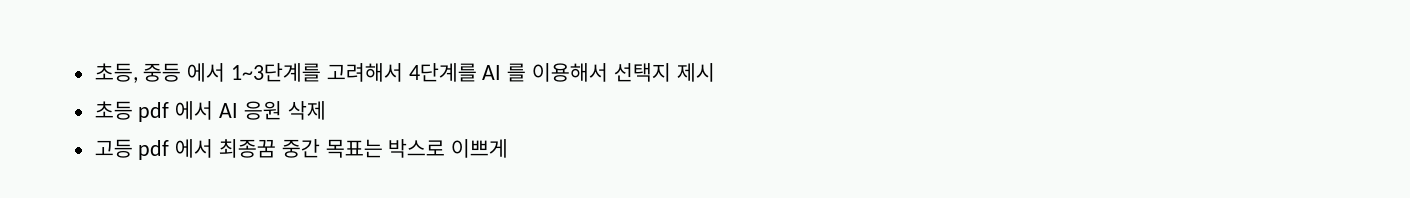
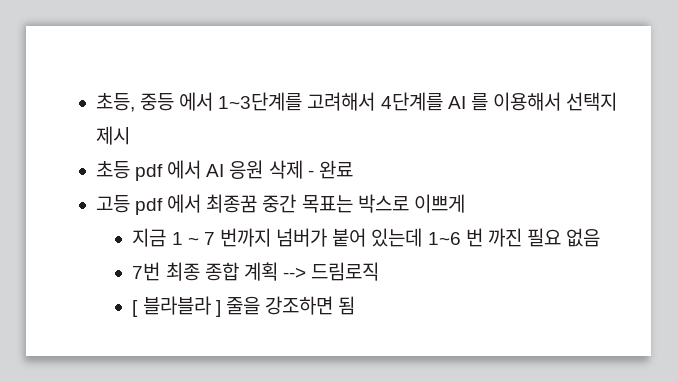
- 초등 pdf 에서 AI 응원 삭제
+ 초등 pdf 에서 AI 응원 삭제 - 완료
+ 지금 1 ~ 7 번까지 넘버가 붙어 있는데 1~6 번 까진 필요 없음
+ 7번 최종 종합 계획 --> 드림로직
+ [ 블라블라 ] 줄을 강조하면 됨

